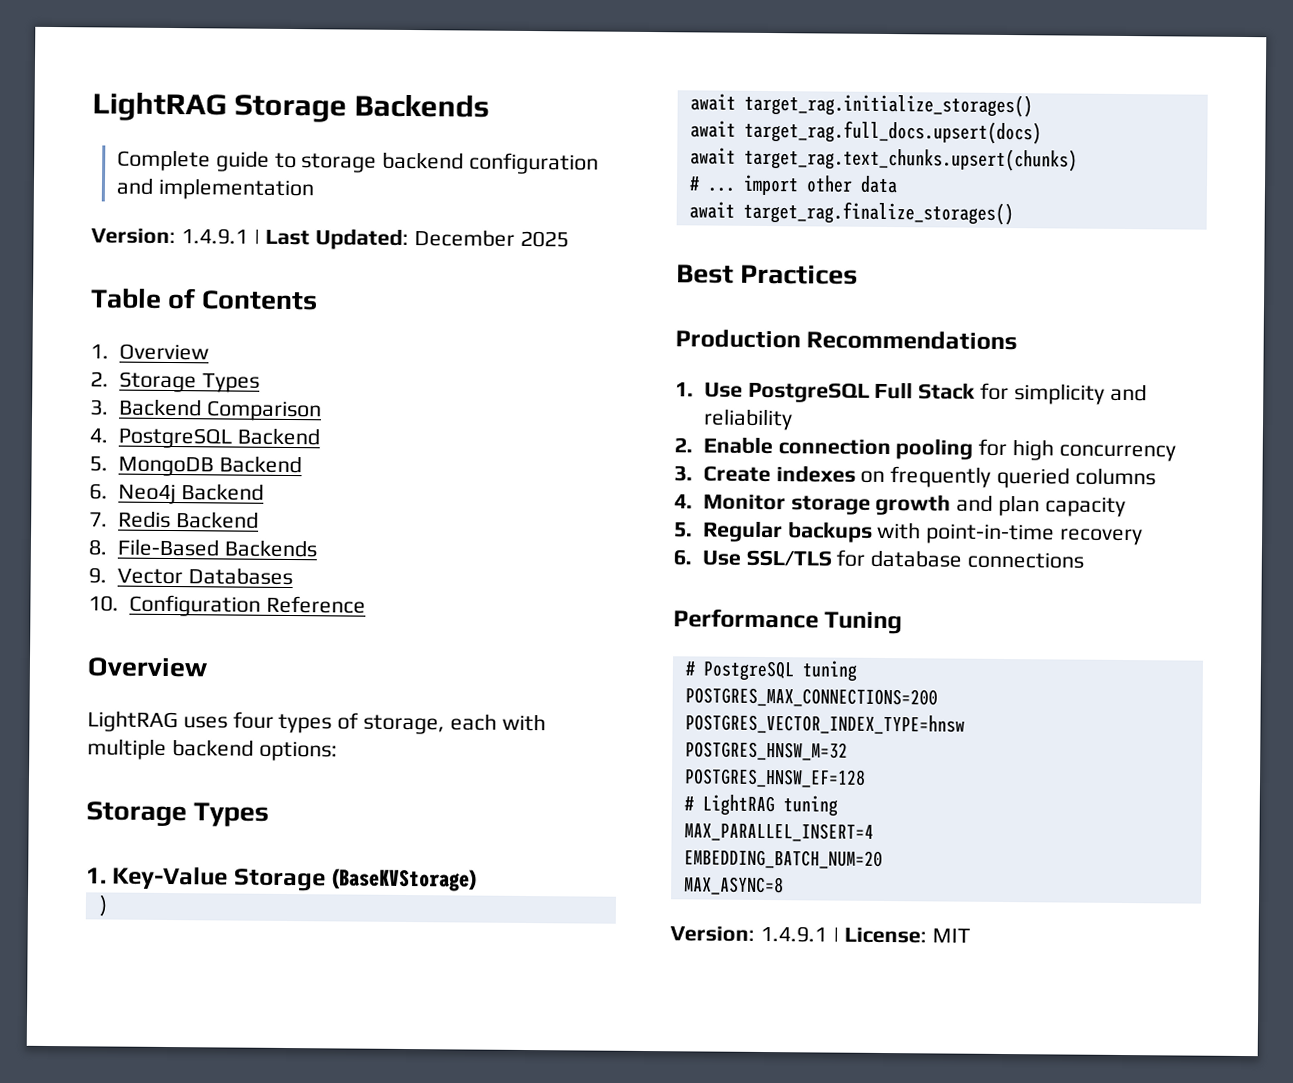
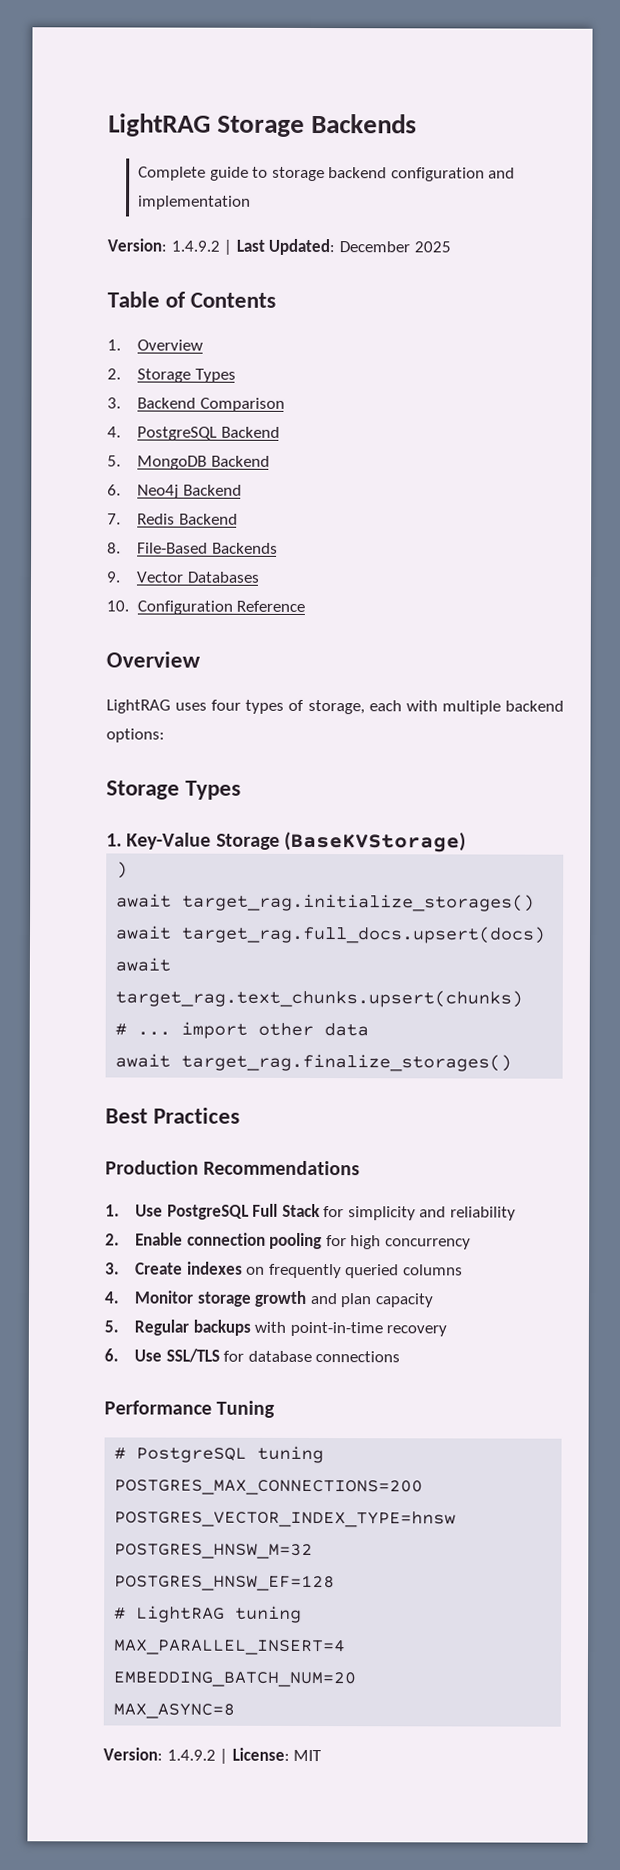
- Version: 1.4.9.1 | Last Updated: December 2025
+ Version: 1.4.9.2 | Last Updated: December 2025
- Version: 1.4.9.1 | License: MIT
+ Version: 1.4.9.2 | License: MIT

